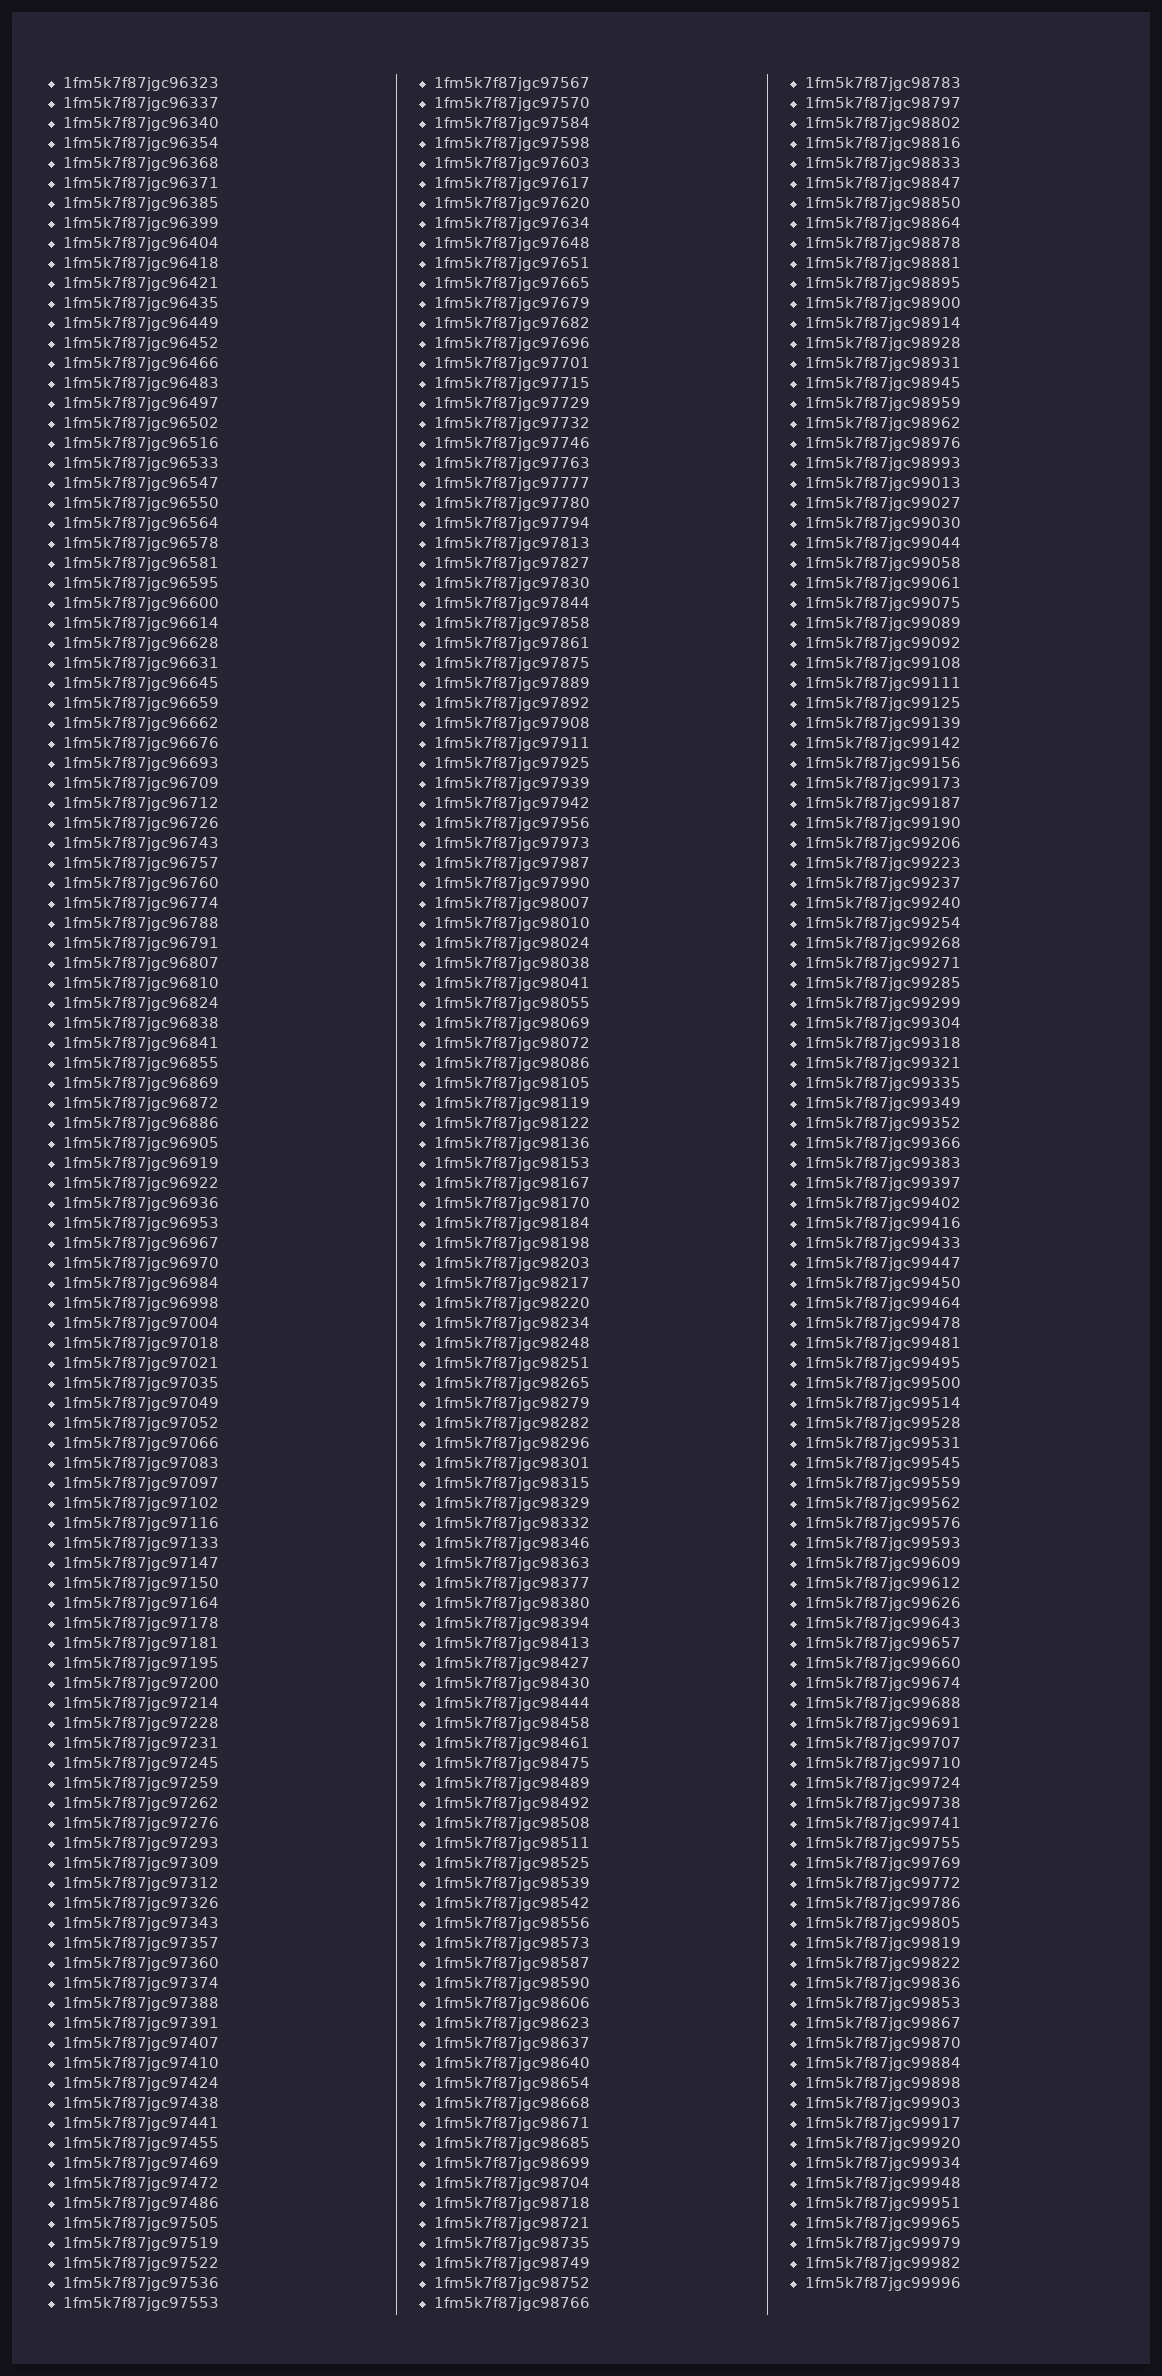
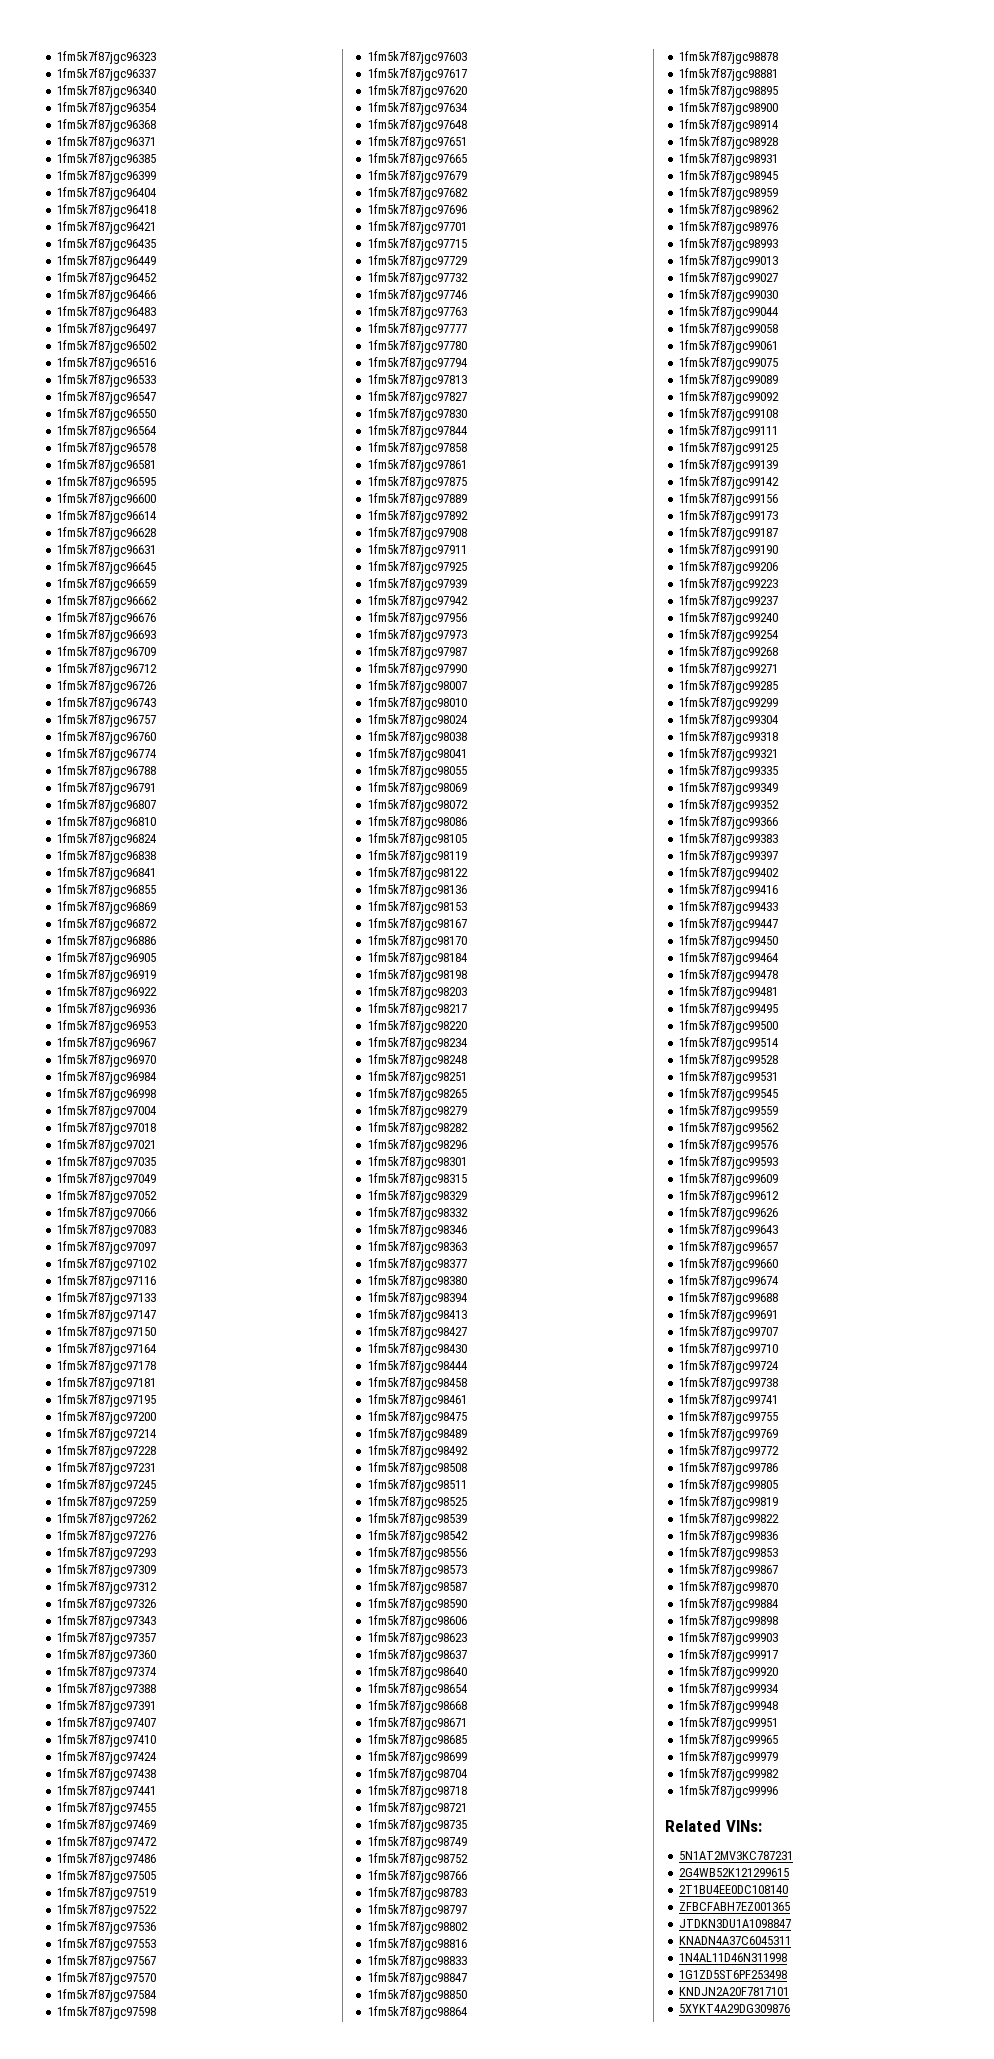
+ Related VINs:
+ 5N1AT2MV3KC787231
+ 2G4WB52K121299615
+ 2T1BU4EE0DC108140
+ ZFBCFABH7EZ001365
+ JTDKN3DU1A1098847
+ KNADN4A37C6045311
+ 1N4AL11D46N311998
+ 1G1ZD5ST6PF253498
+ KNDJN2A20F7817101
+ 5XYKT4A29DG309876

